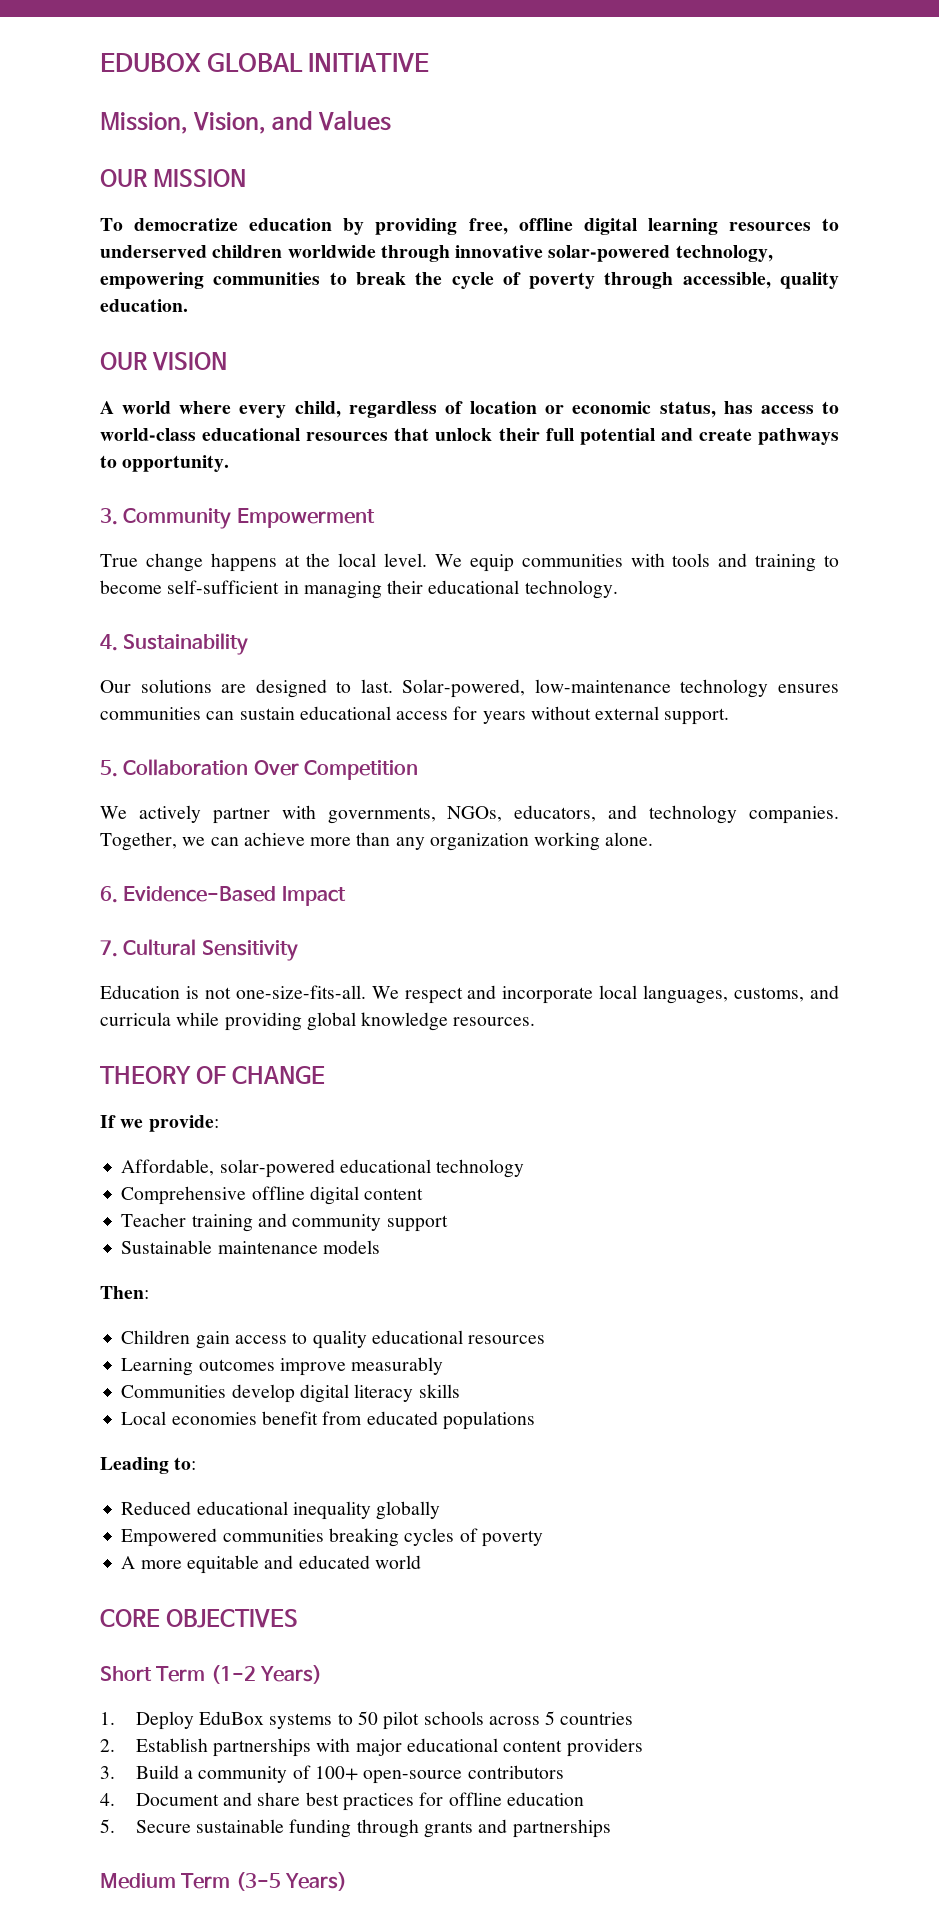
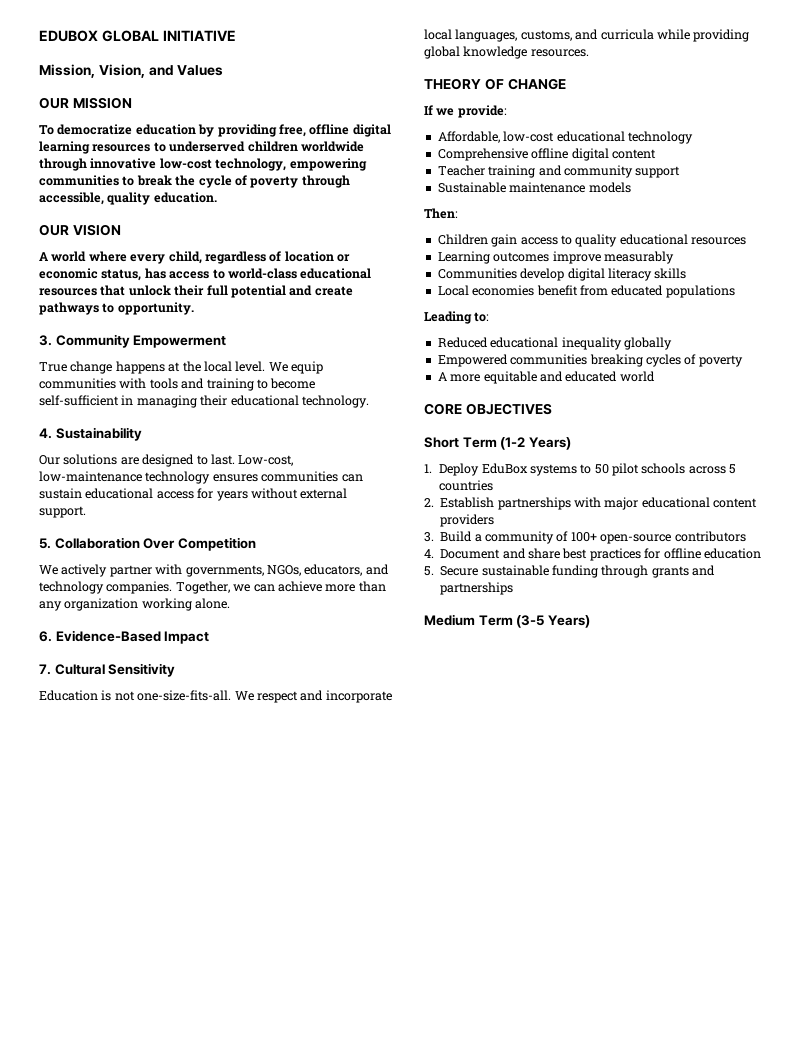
- To democratize education by providing free, offline digital learning resources to underserved children worldwide through innovative solar-powered technology, empowering communities to break the cycle of poverty through accessible, quality education.
+ To democratize education by providing free, offline digital learning resources to underserved children worldwide through innovative low-cost technology, empowering communities to break the cycle of poverty through accessible, quality education.
- Solar-powered, low-maintenance technology ensures communities can sustain educational access for years without external support.
+ Low-cost, low-maintenance technology ensures communities can sustain educational access for years without external support.
- Affordable, solar-powered educational technology
+ Affordable, low-cost educational technology

